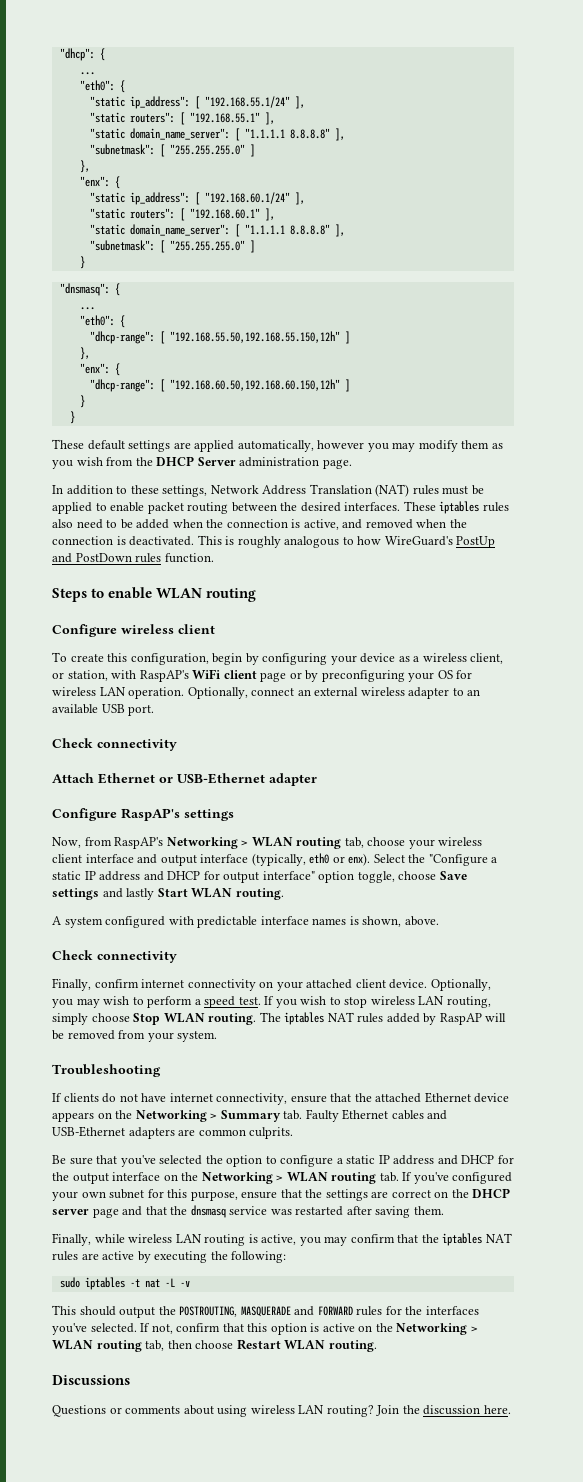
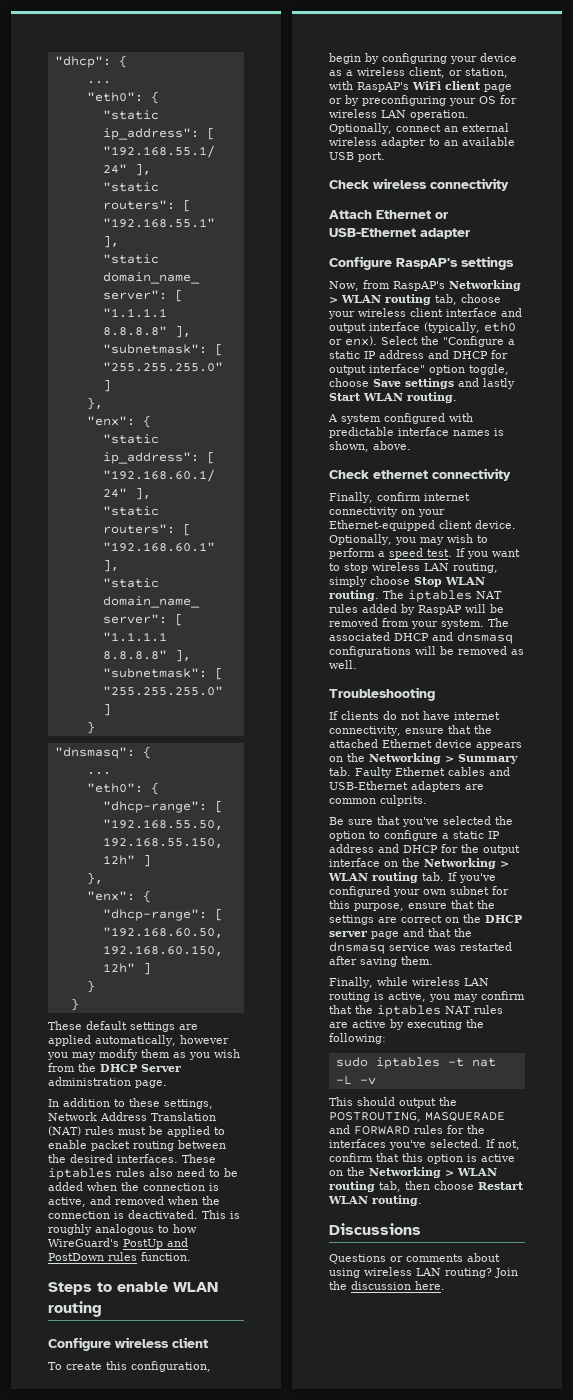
  Optionally, connect an external wireless adapter to an available USB port.
- Check connectivity
+ Check wireless connectivity
  A system configured with predictable interface names is shown, above.
- Check connectivity
+ Check ethernet connectivity
- Finally, confirm internet connectivity on your attached client device.
+ Finally, confirm internet connectivity on your Ethernet-equipped client device.
- If you wish to stop wireless LAN routing, simply choose Stop WLAN routing.
+ If you want to stop wireless LAN routing, simply choose Stop WLAN routing.
+ The associated DHCP and dnsmasq configurations will be removed as well.

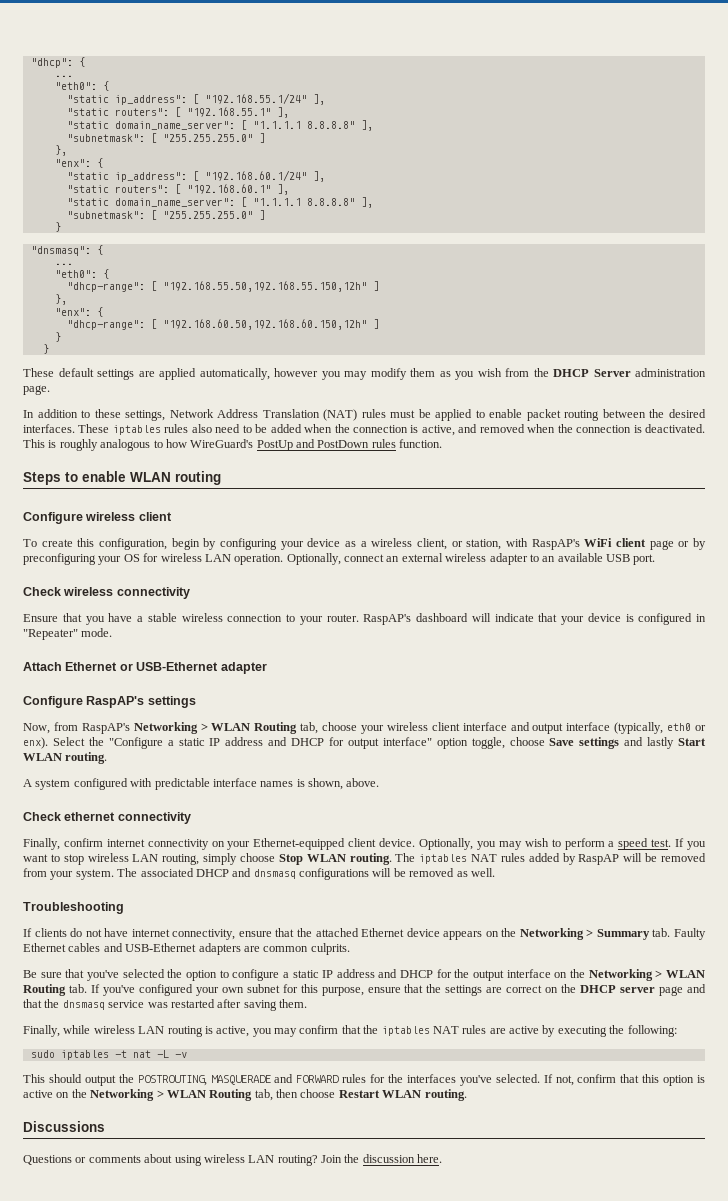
+ Ensure that you have a stable wireless connection to your router. RaspAP's dashboard will indicate that your device is configured in "Repeater" mode.
- Now, from RaspAP's Networking > WLAN routing tab, choose your wireless client interface and output interface (typically, eth0 or enx).
+ Now, from RaspAP's Networking > WLAN Routing tab, choose your wireless client interface and output interface (typically, eth0 or enx).
- Be sure that you've selected the option to configure a static IP address and DHCP for the output interface on the Networking > WLAN routing tab. If you've configured your own subnet for this purpose, ensure that the settings are correct on the DHCP server page and that the dnsmasq service was restarted after saving them.
+ Be sure that you've selected the option to configure a static IP address and DHCP for the output interface on the Networking > WLAN Routing tab. If you've configured your own subnet for this purpose, ensure that the settings are correct on the DHCP server page and that the dnsmasq service was restarted after saving them.
- If not, confirm that this option is active on the Networking > WLAN routing tab, then choose Restart WLAN routing.
+ If not, confirm that this option is active on the Networking > WLAN Routing tab, then choose Restart WLAN routing.

